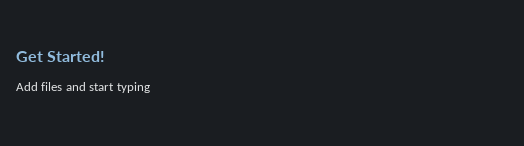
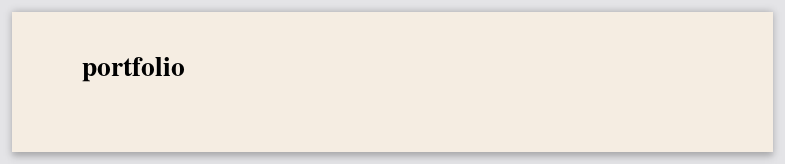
- Get Started!
- Add files and start typing
+ portfolio

